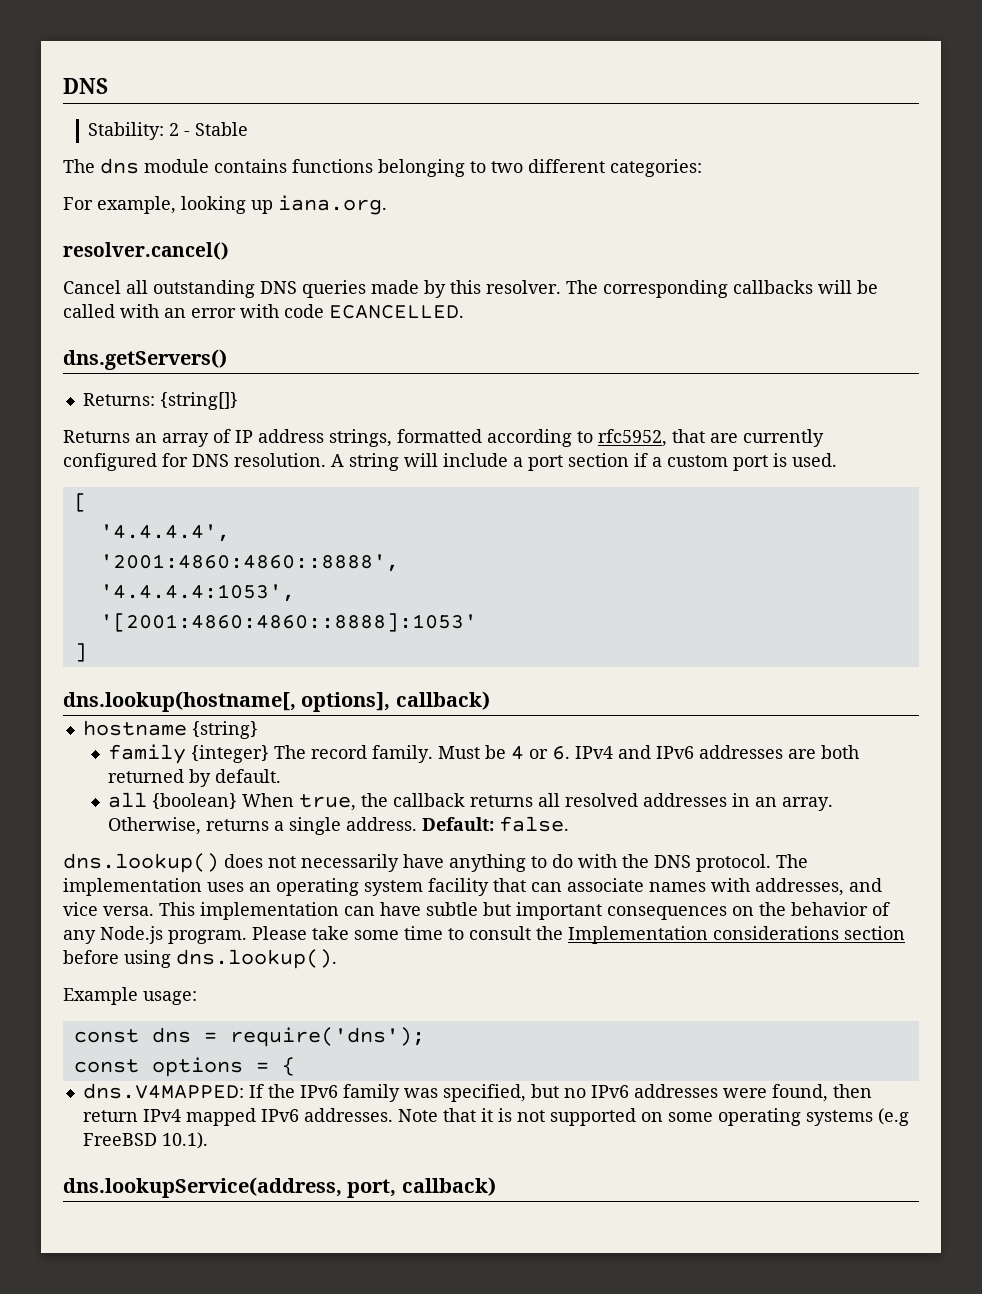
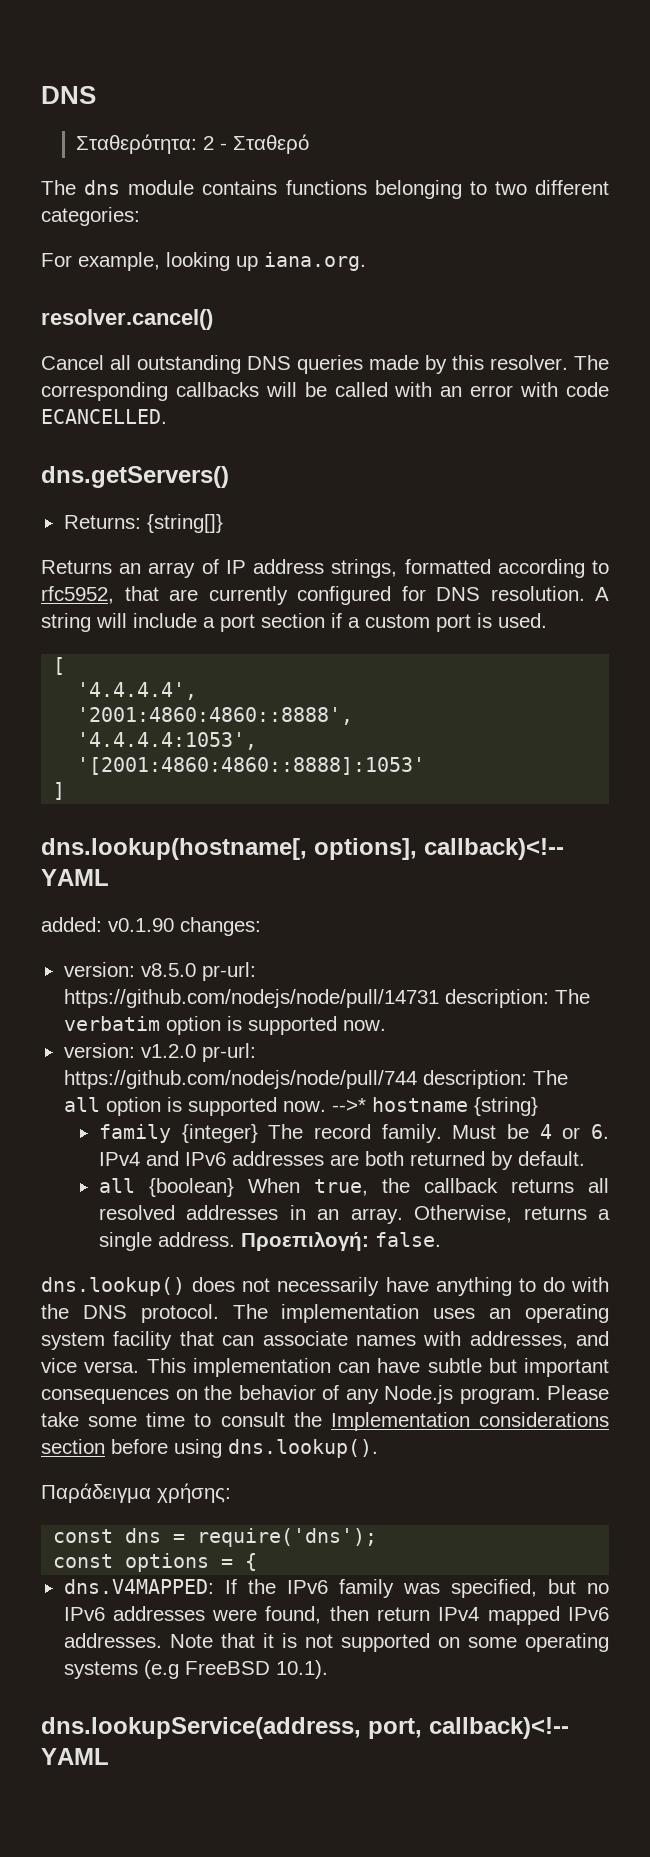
- Stability: 2 - Stable
+ Σταθερότητα: 2 - Σταθερό
- dns.lookup(hostname[, options], callback)
- hostname {string}
+ dns.lookup(hostname[, options], callback)<!-- YAML
+ added: v0.1.90 changes:
+ version: v8.5.0 pr-url: https://github.com/nodejs/node/pull/14731 description: The verbatim option is supported now.
+ version: v1.2.0 pr-url: https://github.com/nodejs/node/pull/744 description: The all option is supported now. -->* hostname {string}
- Default: false.
+ Προεπιλογή: false.
- Example usage:
+ Παράδειγμα χρήσης:
- dns.lookupService(address, port, callback)
+ dns.lookupService(address, port, callback)<!-- YAML

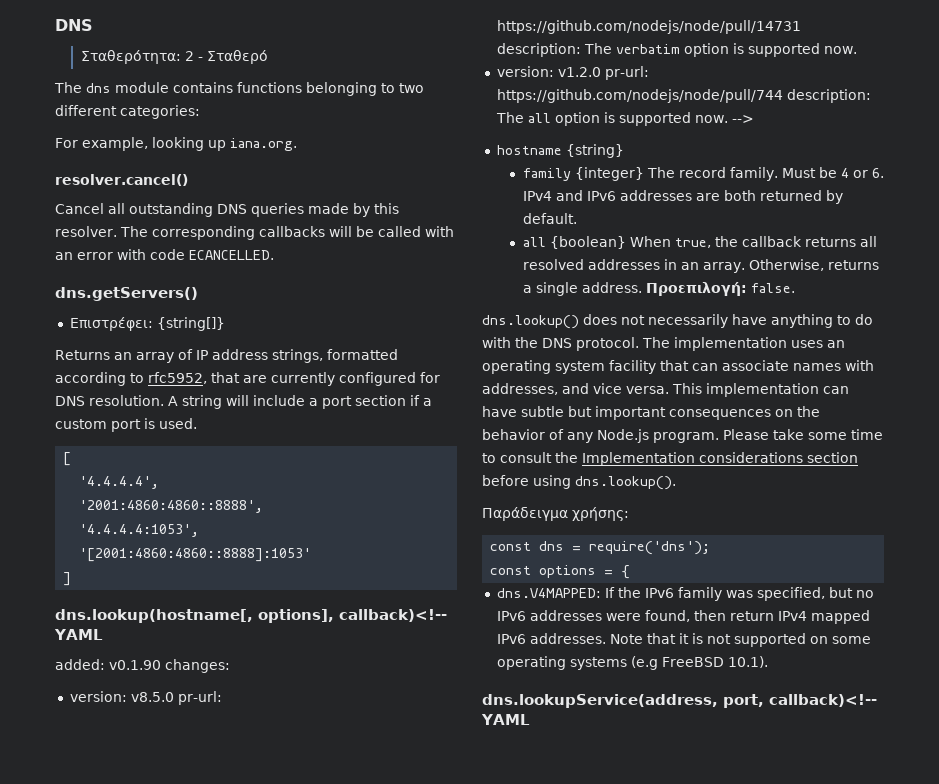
- Returns: {string[]}
+ Επιστρέφει: {string[]}
- -->* hostname {string}
+ -->
+ hostname {string}

